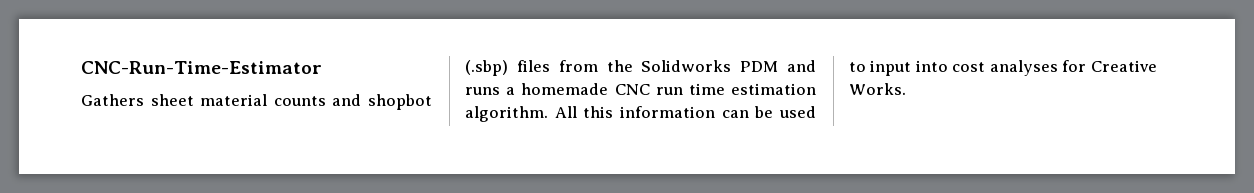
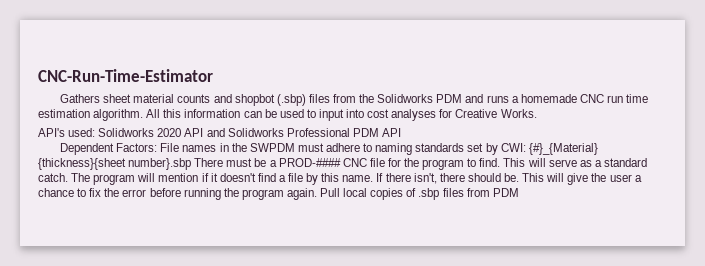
+ API's used: Solidworks 2020 API and Solidworks Professional PDM API
+ Dependent Factors: File names in the SWPDM must adhere to naming standards set by CWI: {#}_{Material} {thickness}{sheet number}.sbp There must be a PROD-#### CNC file for the program to find. This will serve as a standard catch. The program will mention if it doesn't find a file by this name. If there isn't, there should be. This will give the user a chance to fix the error before running the program again. Pull local copies of .sbp files from PDM

